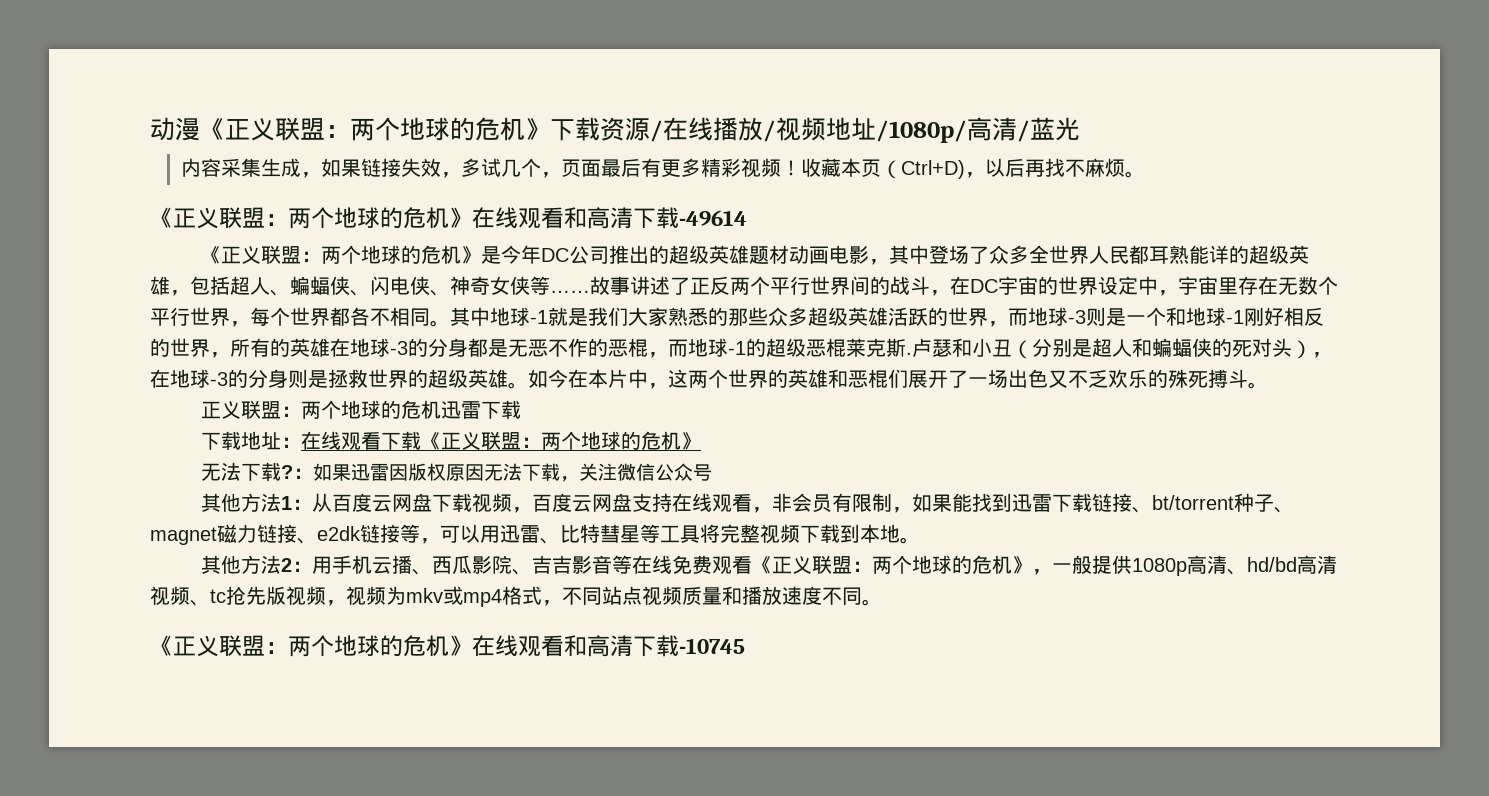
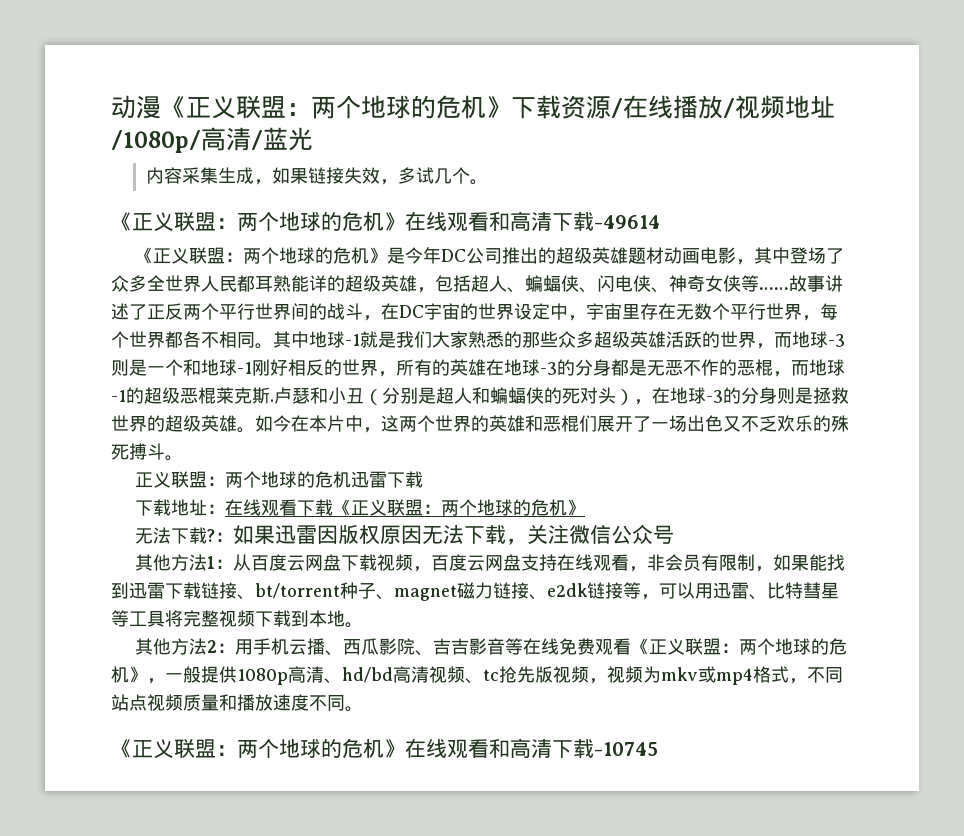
- 内容采集生成，如果链接失效，多试几个，页面最后有更多精彩视频！收藏本页（Ctrl+D)，以后再找不麻烦。
+ 内容采集生成，如果链接失效，多试几个。

